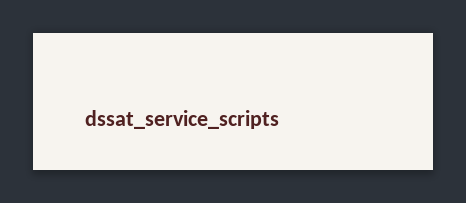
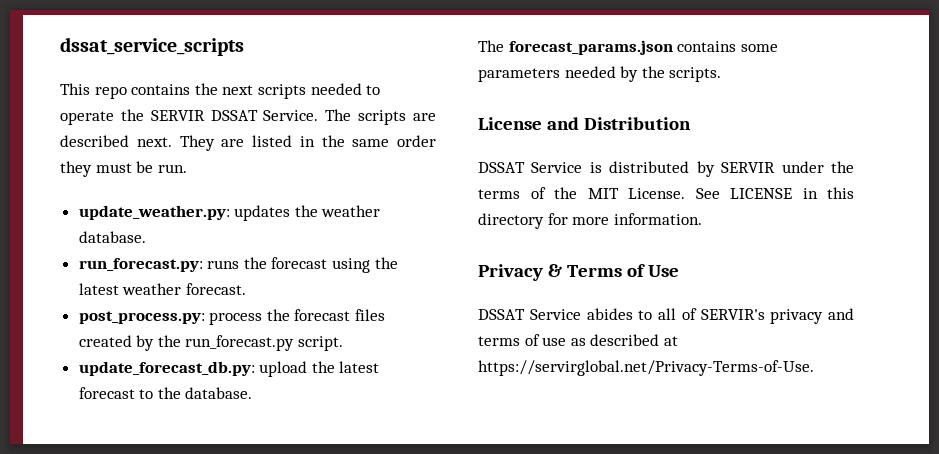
+ This repo contains the next scripts needed to operate the SERVIR DSSAT Service. The scripts are described next. They are listed in the same order they must be run.
+ update_weather.py: updates the weather database.
+ run_forecast.py: runs the forecast using the latest weather forecast.
+ post_process.py: process the forecast files created by the run_forecast.py script.
+ update_forecast_db.py: upload the latest forecast to the database.
+ The forecast_params.json contains some parameters needed by the scripts.
+ License and Distribution
+ DSSAT Service is distributed by SERVIR under the terms of the MIT License. See LICENSE in this directory for more information.
+ Privacy & Terms of Use
+ DSSAT Service abides to all of SERVIR's privacy and terms of use as described at https://servirglobal.net/Privacy-Terms-of-Use.

